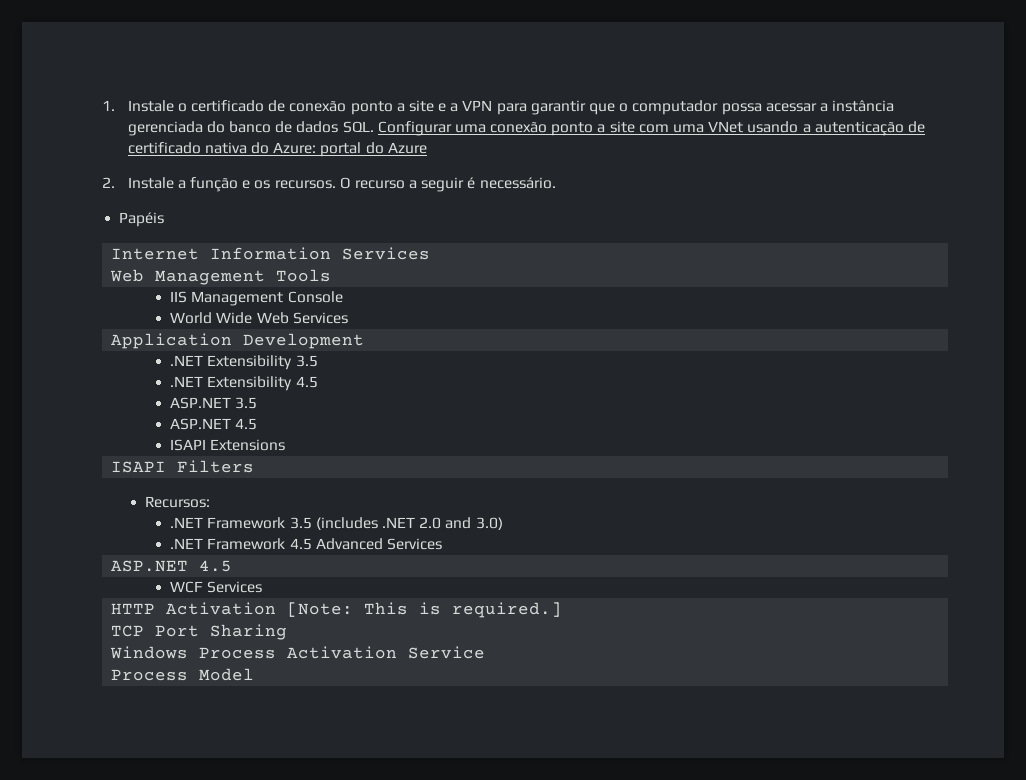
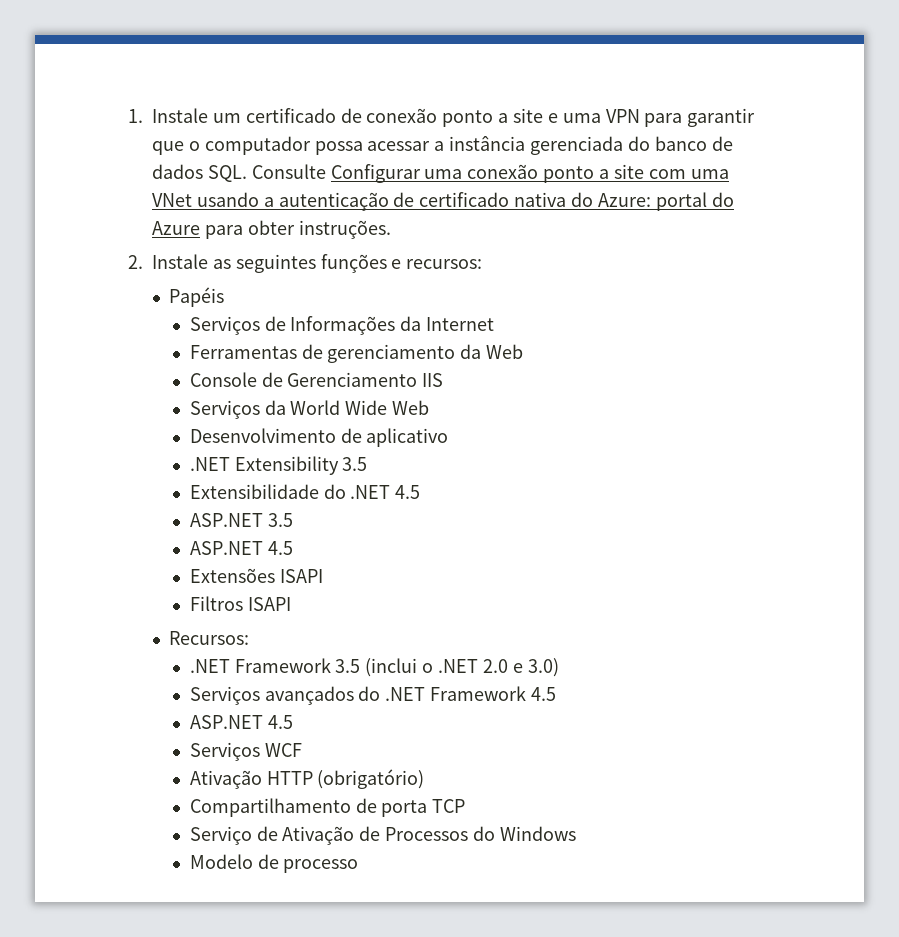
- 1. Instale o certificado de conexão ponto a site e a VPN para garantir que o computador possa acessar a instância gerenciada do banco de dados SQL. Configurar uma conexão ponto a site com uma VNet usando a autenticação de certificado nativa do Azure: portal do Azure
+ 1. Instale um certificado de conexão ponto a site e uma VPN para garantir que o computador possa acessar a instância gerenciada do banco de dados SQL. Consulte Configurar uma conexão ponto a site com uma VNet usando a autenticação de certificado nativa do Azure: portal do Azure para obter instruções.
- 2. Instale a função e os recursos. O recurso a seguir é necessário.
+ 2. Instale as seguintes funções e recursos:
  Papéis
- Internet Information Services
- Web Management Tools
- IIS Management Console
- World Wide Web Services
- Application Development
+ Serviços de Informações da Internet
+ Ferramentas de gerenciamento da Web
+ Console de Gerenciamento IIS
+ Serviços da World Wide Web
+ Desenvolvimento de aplicativo
- .NET Extensibility 4.5
+ Extensibilidade do .NET 4.5
- ISAPI Extensions
- ISAPI Filters
+ Extensões ISAPI
+ Filtros ISAPI
- .NET Framework 3.5 (includes .NET 2.0 and 3.0)
+ .NET Framework 3.5 (inclui o .NET 2.0 e 3.0)
- .NET Framework 4.5 Advanced Services
+ Serviços avançados do .NET Framework 4.5
  ASP.NET 4.5
- WCF Services
- HTTP Activation [Note: This is required.]
- TCP Port Sharing
- Windows Process Activation Service
- Process Model
+ Serviços WCF
+ Ativação HTTP (obrigatório)
+ Compartilhamento de porta TCP
+ Serviço de Ativação de Processos do Windows
+ Modelo de processo

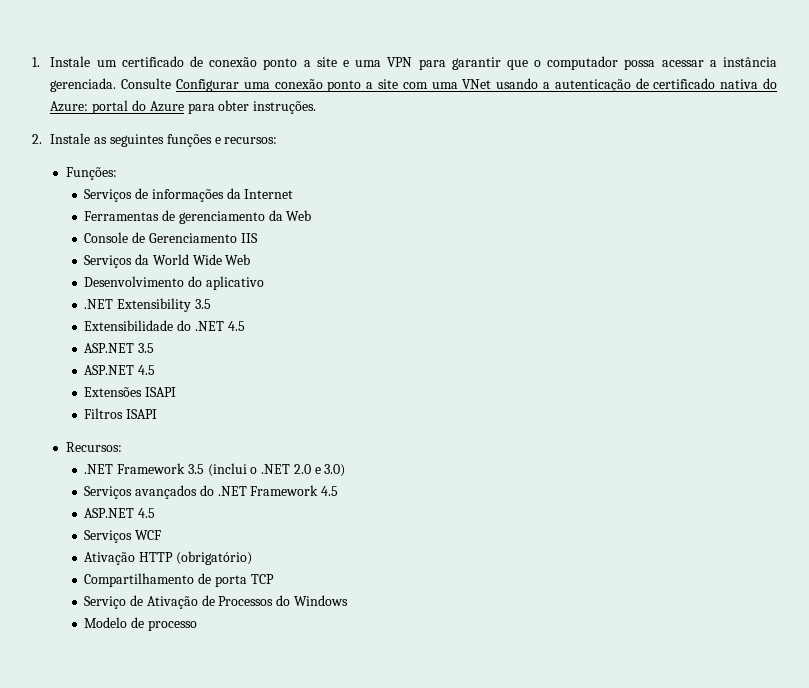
- 1. Instale um certificado de conexão ponto a site e uma VPN para garantir que o computador possa acessar a instância gerenciada do banco de dados SQL. Consulte Configurar uma conexão ponto a site com uma VNet usando a autenticação de certificado nativa do Azure: portal do Azure para obter instruções.
+ 1. Instale um certificado de conexão ponto a site e uma VPN para garantir que o computador possa acessar a instância gerenciada. Consulte Configurar uma conexão ponto a site com uma VNet usando a autenticação de certificado nativa do Azure: portal do Azure para obter instruções.
- Papéis
+ Funções:
- Serviços de Informações da Internet
+ Serviços de informações da Internet
- Desenvolvimento de aplicativo
+ Desenvolvimento do aplicativo

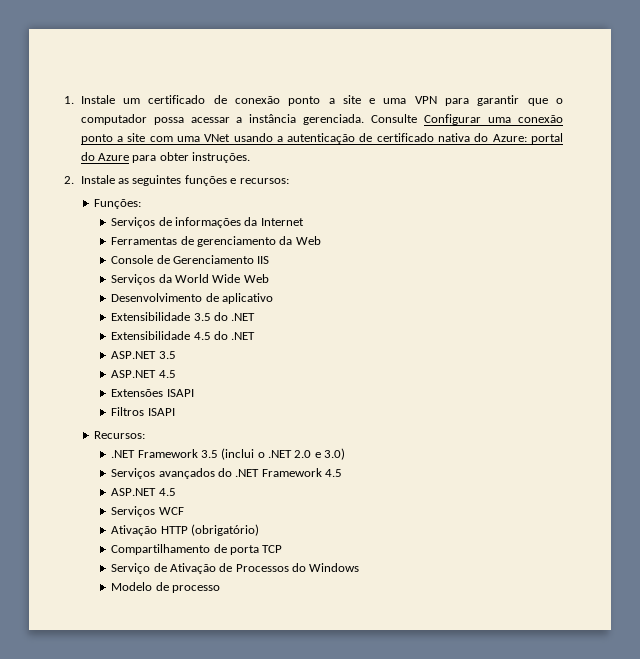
- Desenvolvimento do aplicativo
+ Desenvolvimento de aplicativo
- .NET Extensibility 3.5
- Extensibilidade do .NET 4.5
+ Extensibilidade 3.5 do .NET
+ Extensibilidade 4.5 do .NET

